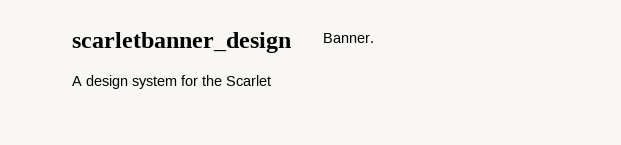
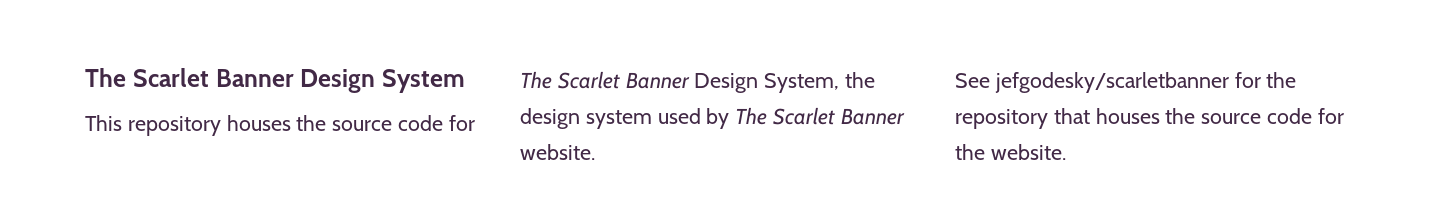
- scarletbanner_design
- A design system for the Scarlet Banner.
+ The Scarlet Banner Design System
+ This repository houses the source code for The Scarlet Banner Design System, the design system used by The Scarlet Banner website.
+ See jefgodesky/scarletbanner for the repository that houses the source code for the website.

